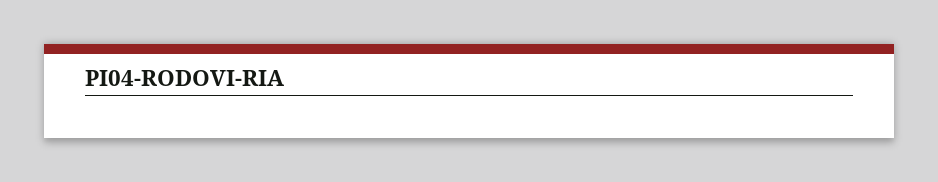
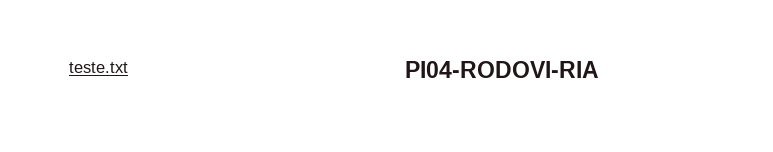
+ teste.txt

